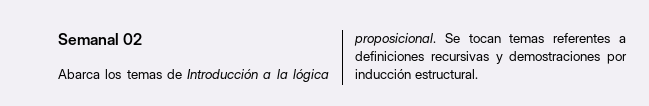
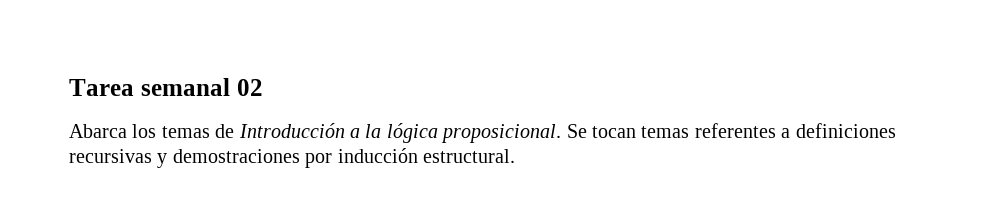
- Semanal 02
+ Tarea semanal 02

